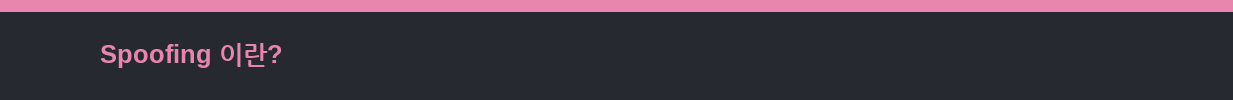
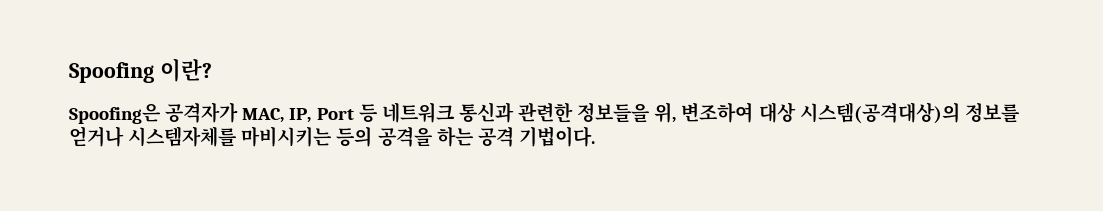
+ Spoofing은 공격자가 MAC, IP, Port 등 네트워크 통신과 관련한 정보들을 위, 변조하여 대상 시스템(공격대상)의 정보를 얻거나 시스템자체를 마비시키는 등의 공격을 하는 공격 기법이다.

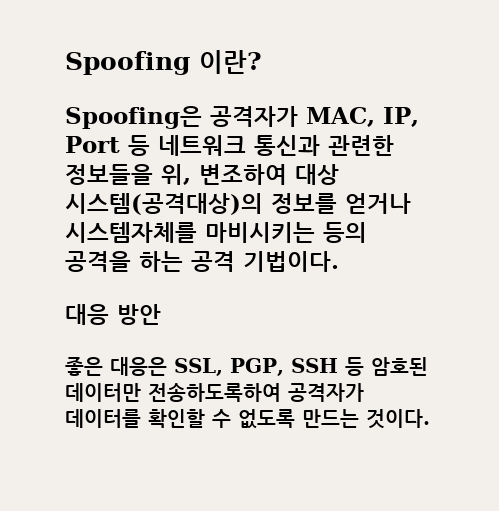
+ 대응 방안
+ 좋은 대응은 SSL, PGP, SSH 등 암호된 데이터만 전송하도록하여 공격자가 데이터를 확인할 수 없도록 만드는 것이다.

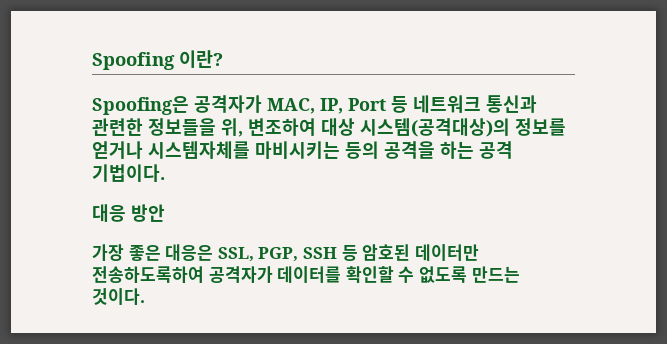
- 좋은 대응은 SSL, PGP, SSH 등 암호된 데이터만 전송하도록하여 공격자가 데이터를 확인할 수 없도록 만드는 것이다.
+ 가장 좋은 대응은 SSL, PGP, SSH 등 암호된 데이터만 전송하도록하여 공격자가 데이터를 확인할 수 없도록 만드는 것이다.

